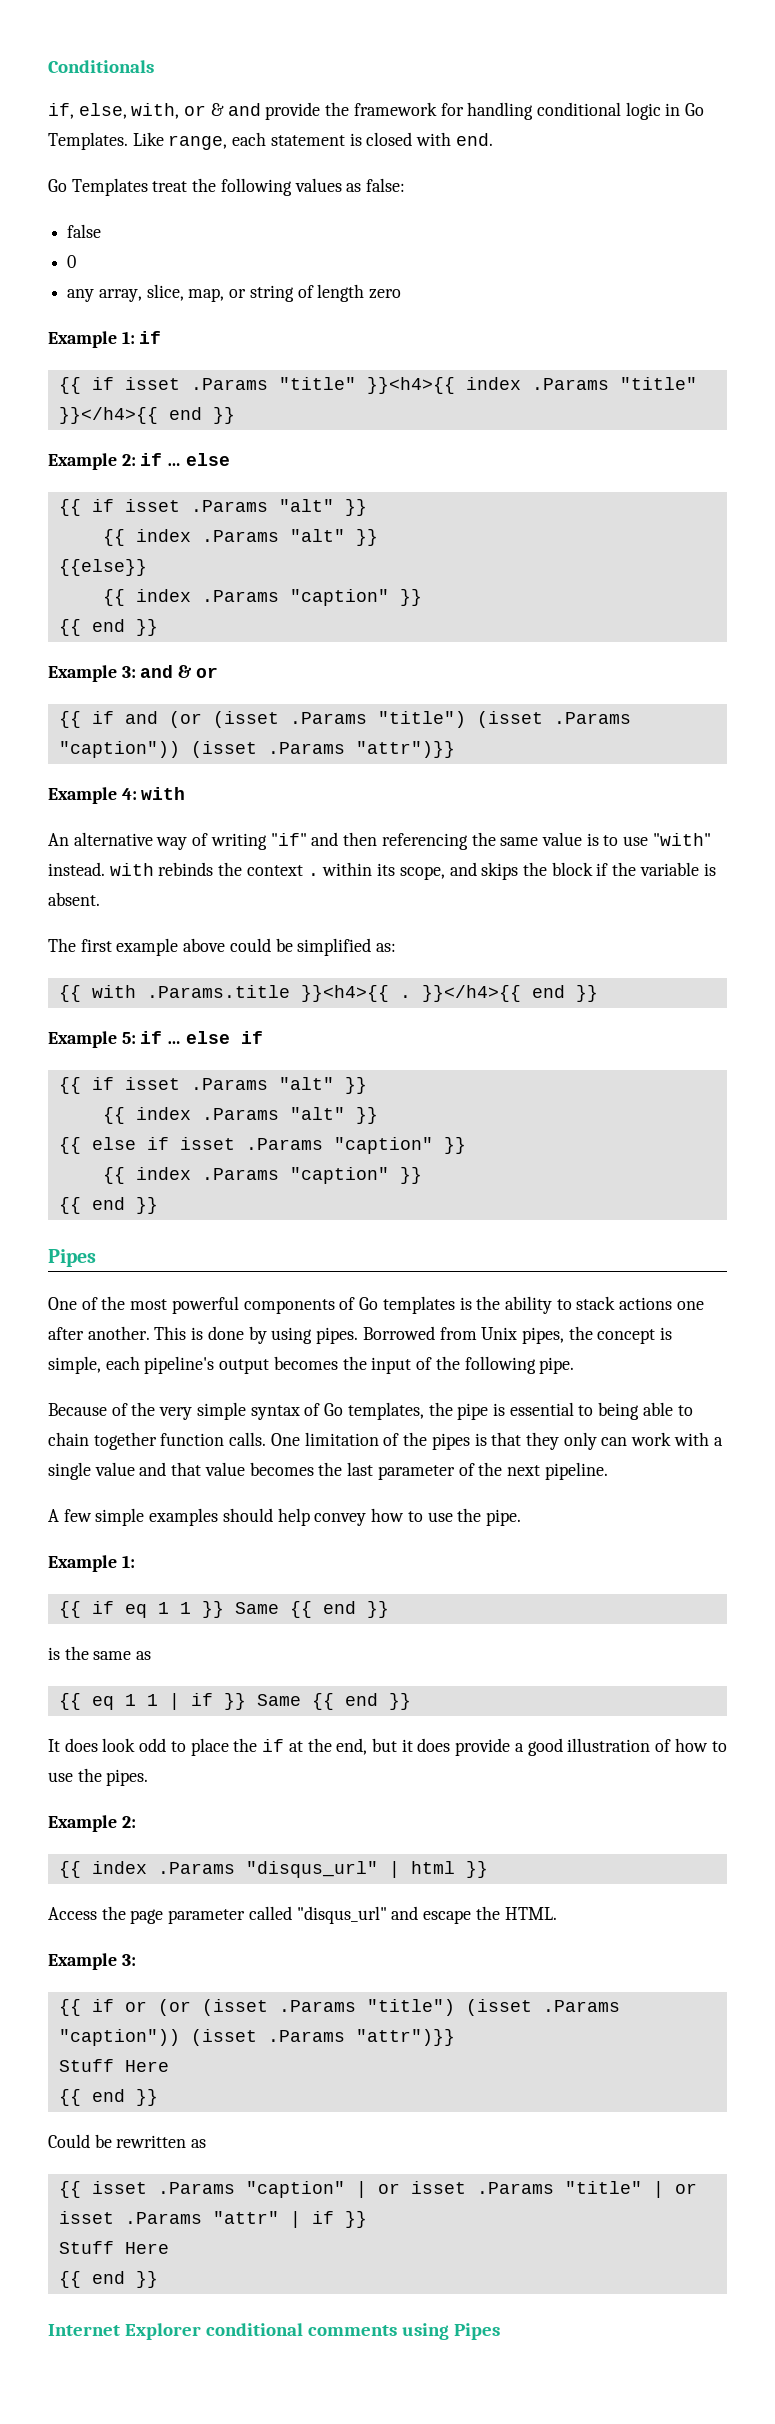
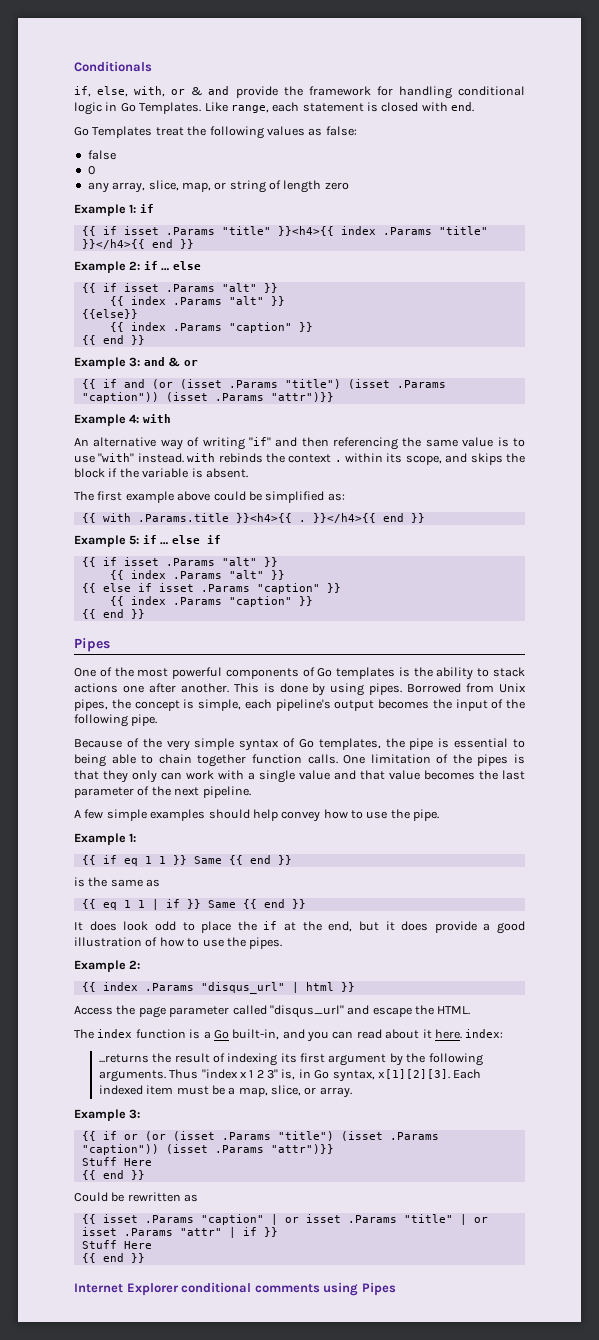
+ The index function is a Go built-in, and you can read about it here. index:
+ ...returns the result of indexing its first argument by the following arguments. Thus "index x 1 2 3" is, in Go syntax, x[1][2][3]. Each indexed item must be a map, slice, or array.

